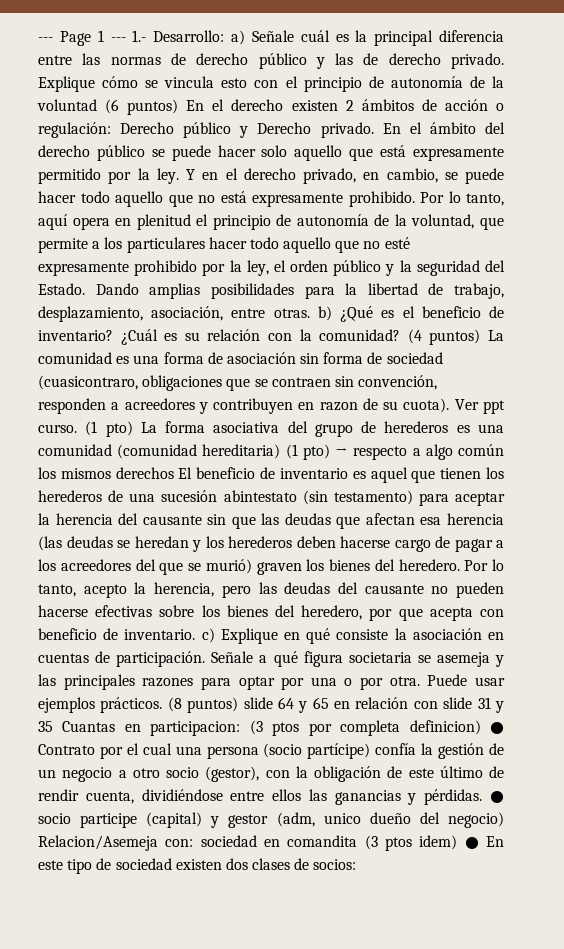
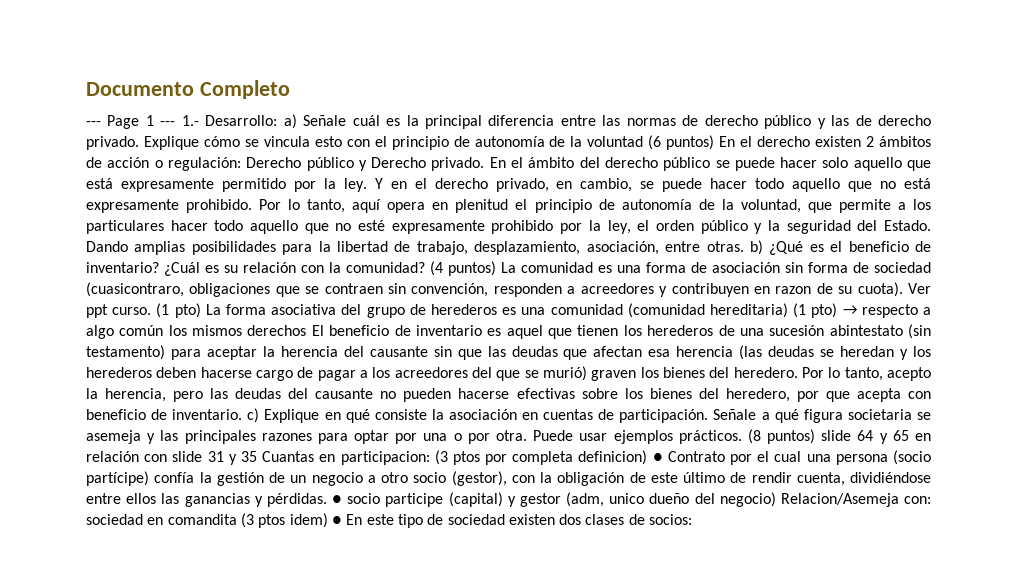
+ Documento Completo

